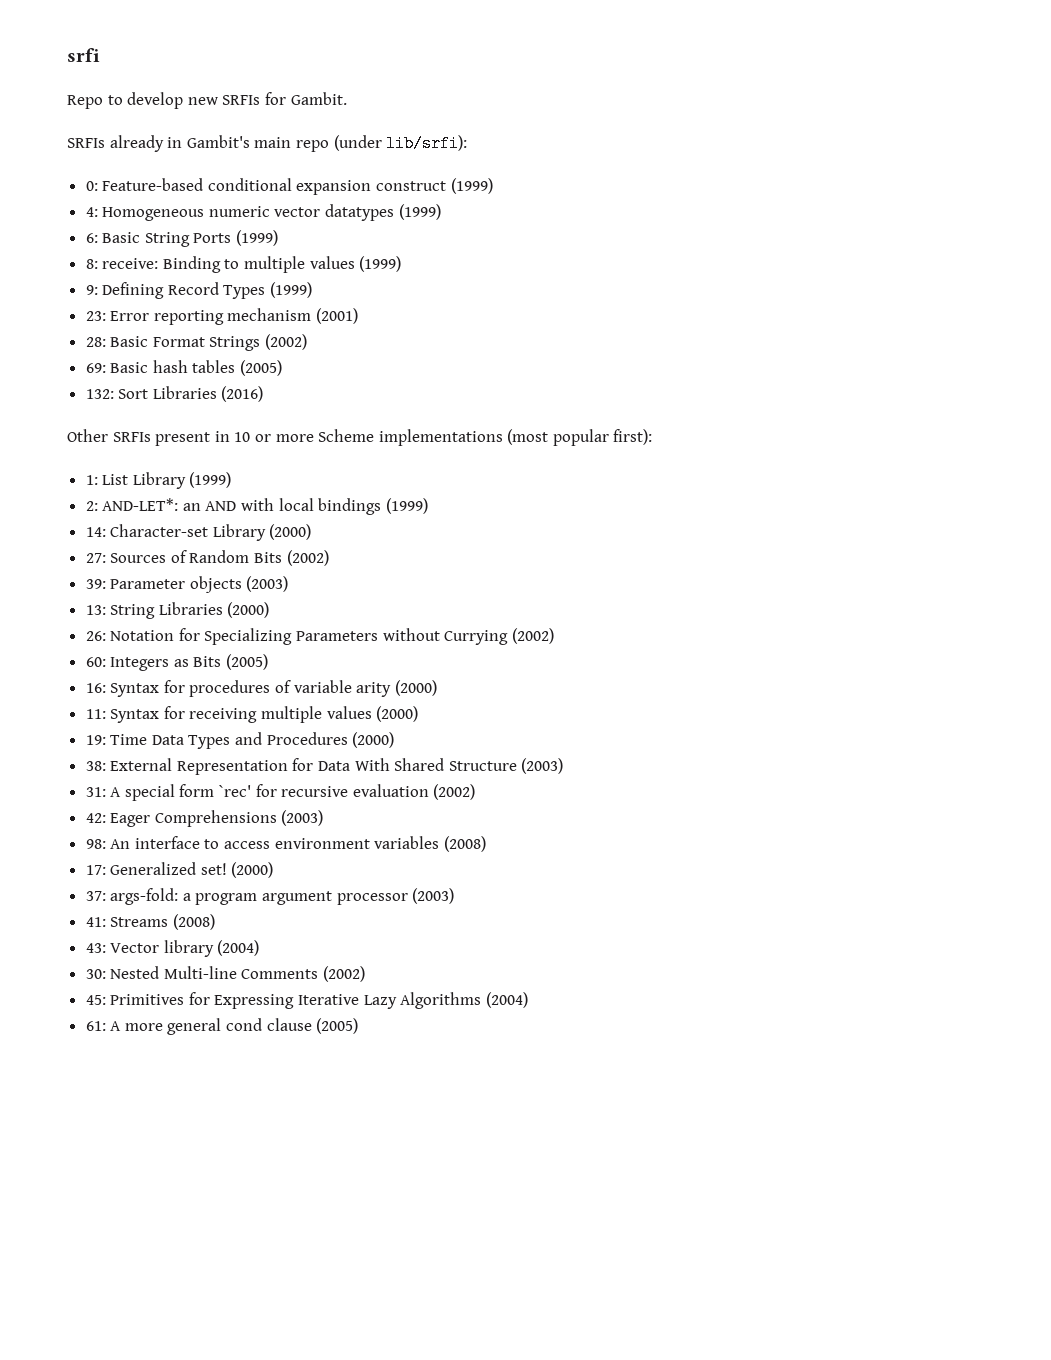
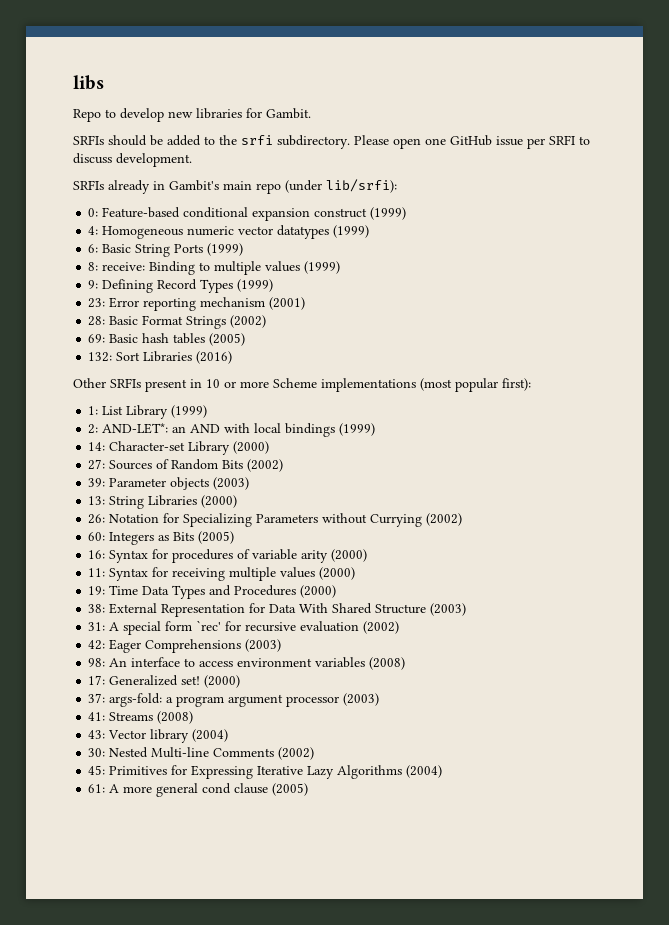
- srfi
+ libs
- Repo to develop new SRFIs for Gambit.
+ Repo to develop new libraries for Gambit.
+ SRFIs should be added to the srfi subdirectory. Please open one GitHub issue per SRFI to discuss development.

